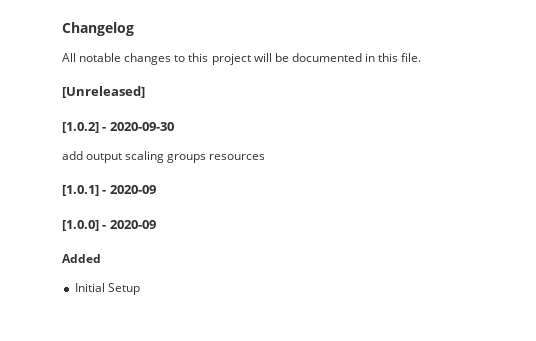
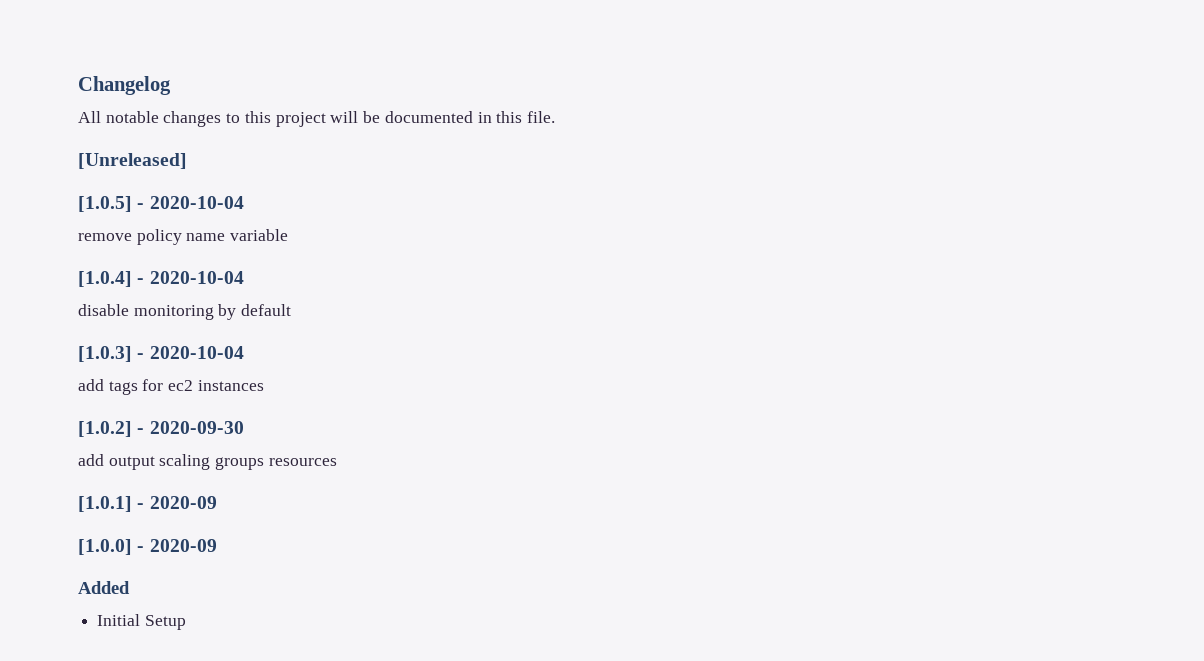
+ [1.0.5] - 2020-10-04
+ remove policy name variable
+ [1.0.4] - 2020-10-04
+ disable monitoring by default
+ [1.0.3] - 2020-10-04
+ add tags for ec2 instances

